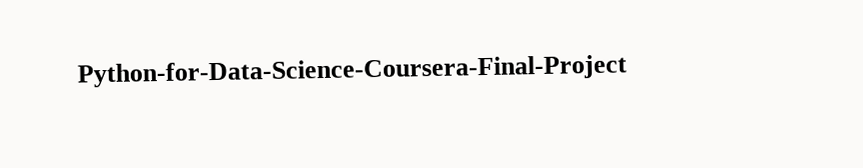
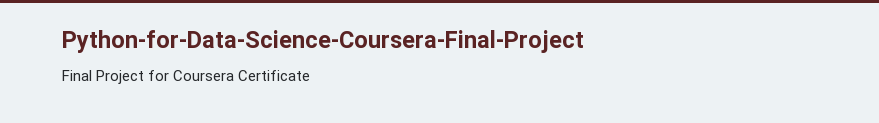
+ Final Project for Coursera Certificate

